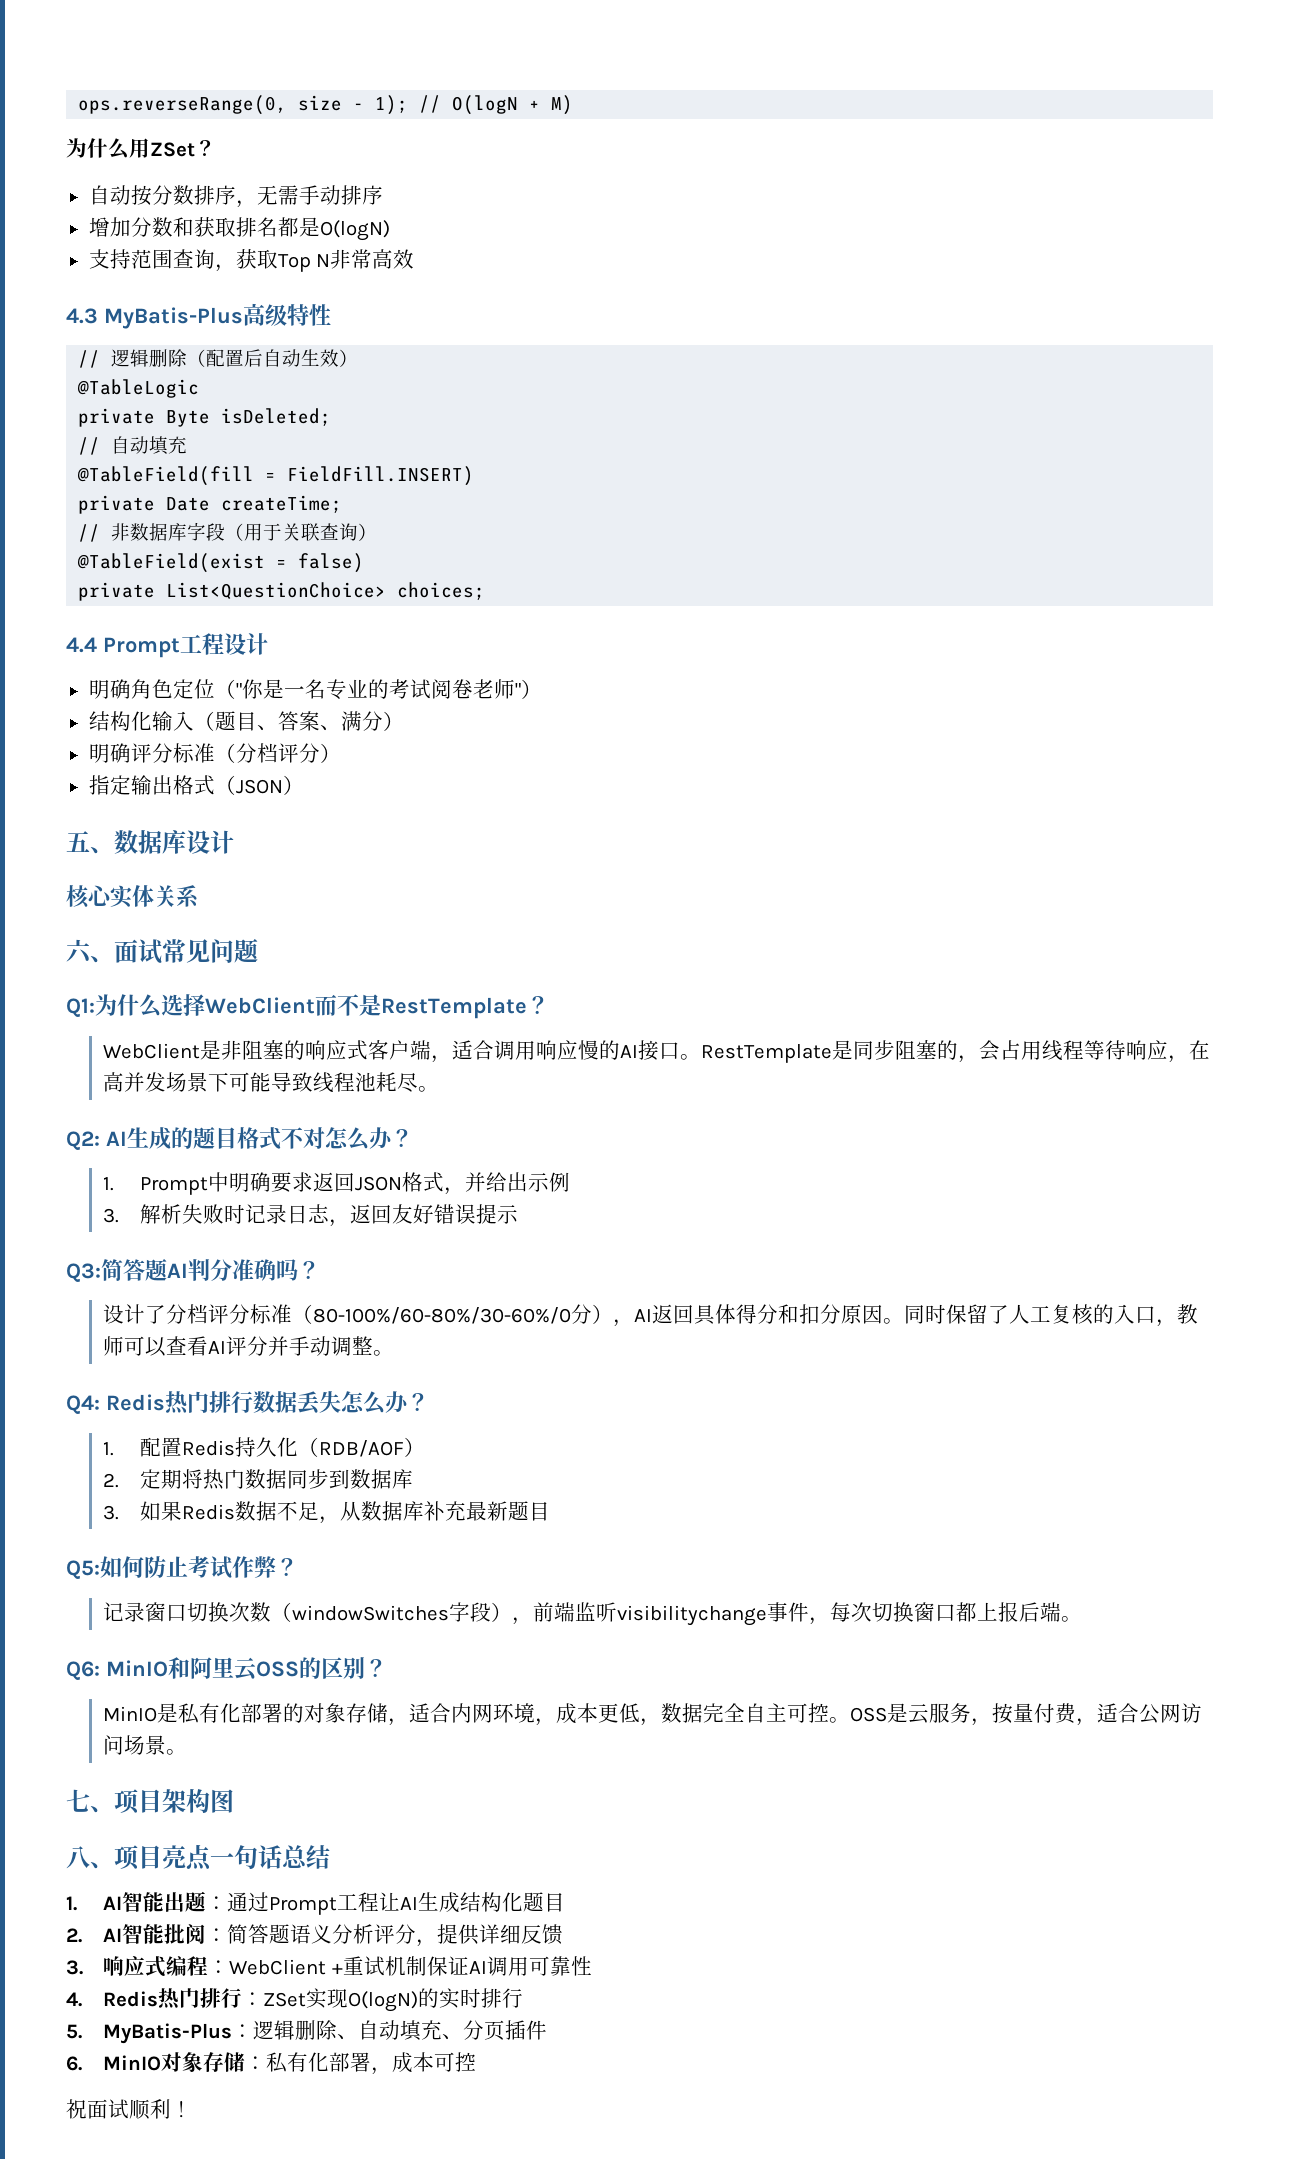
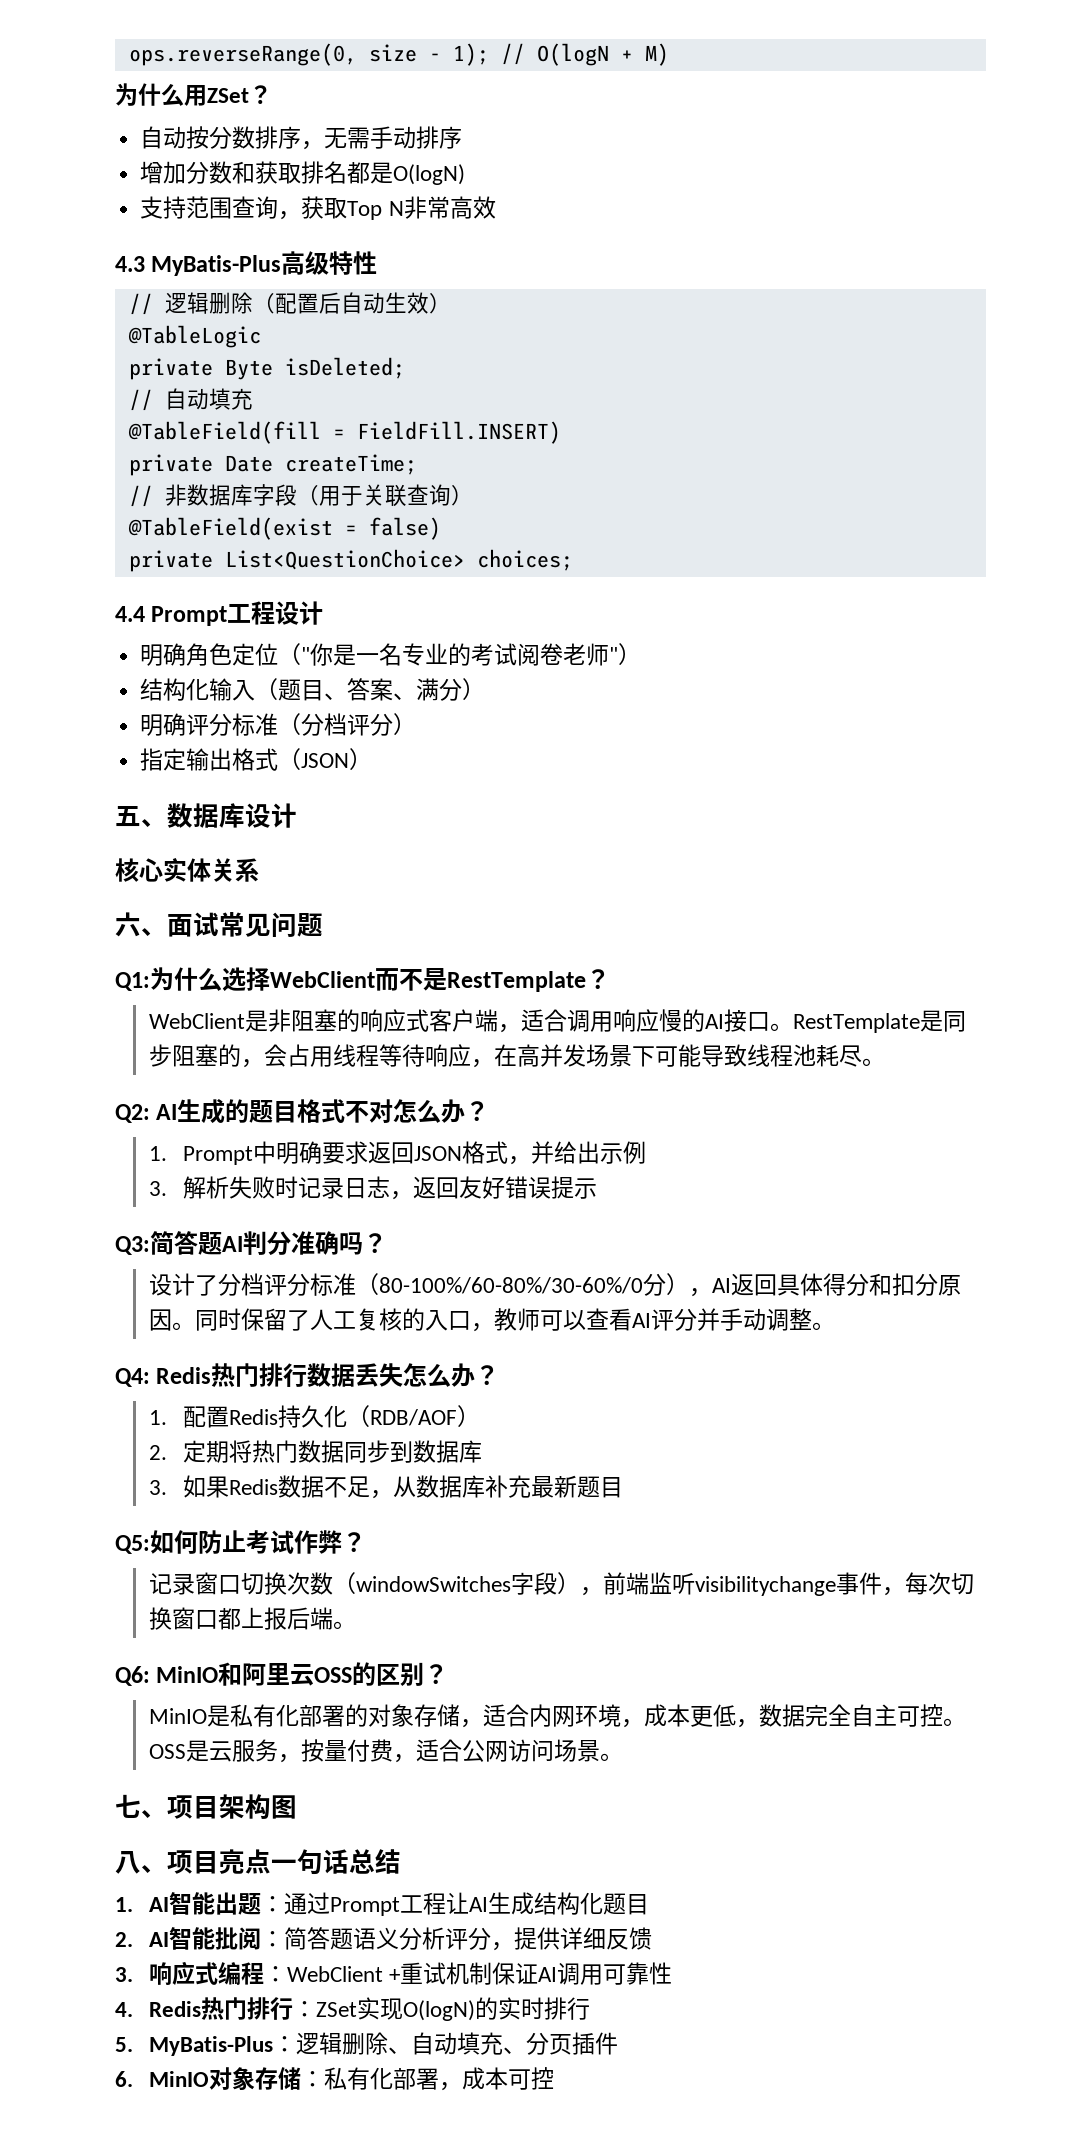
- 祝面试顺利！

